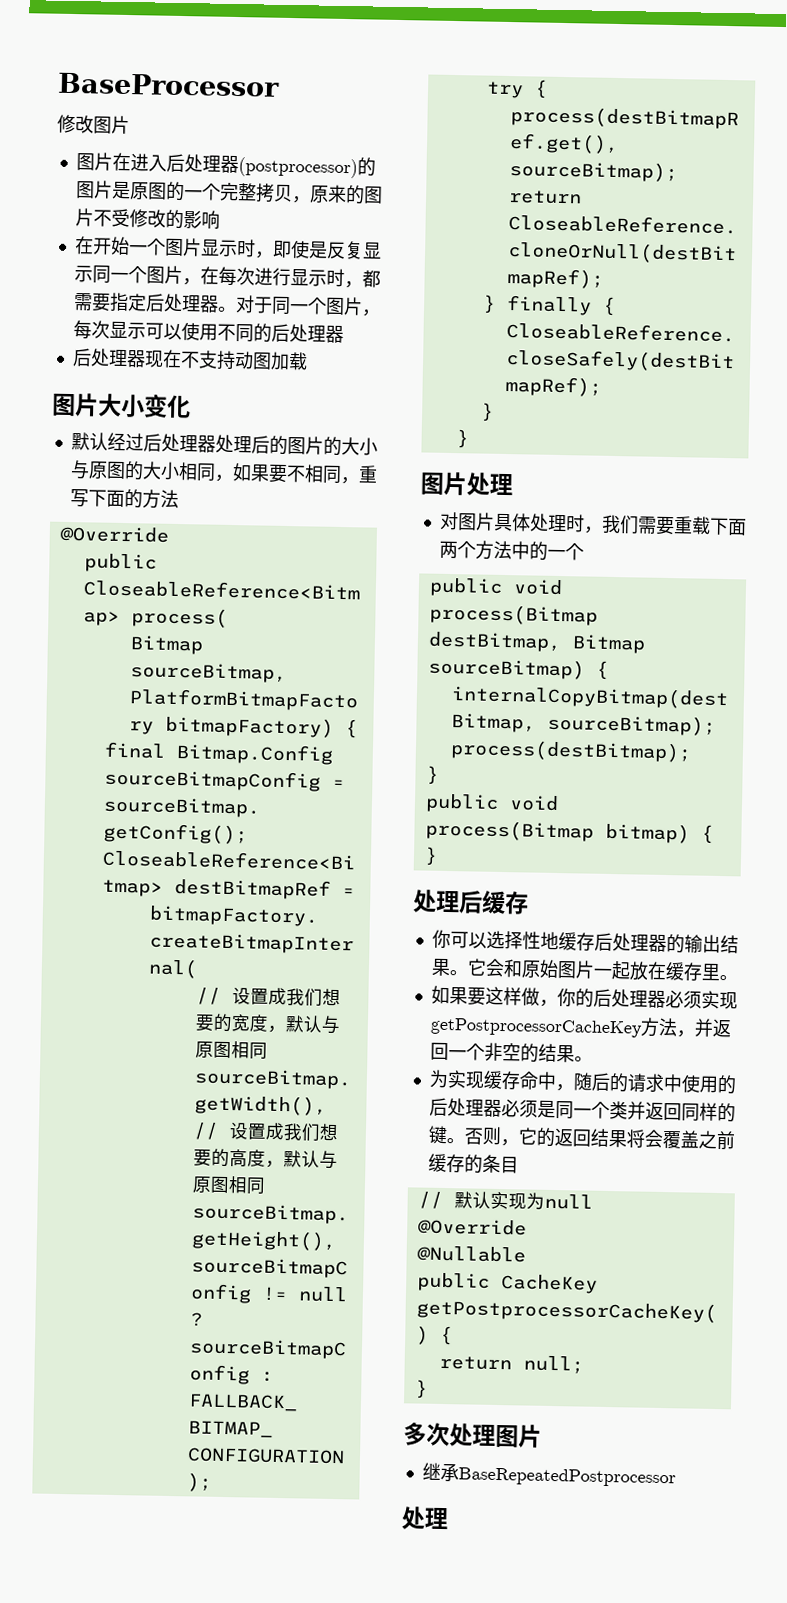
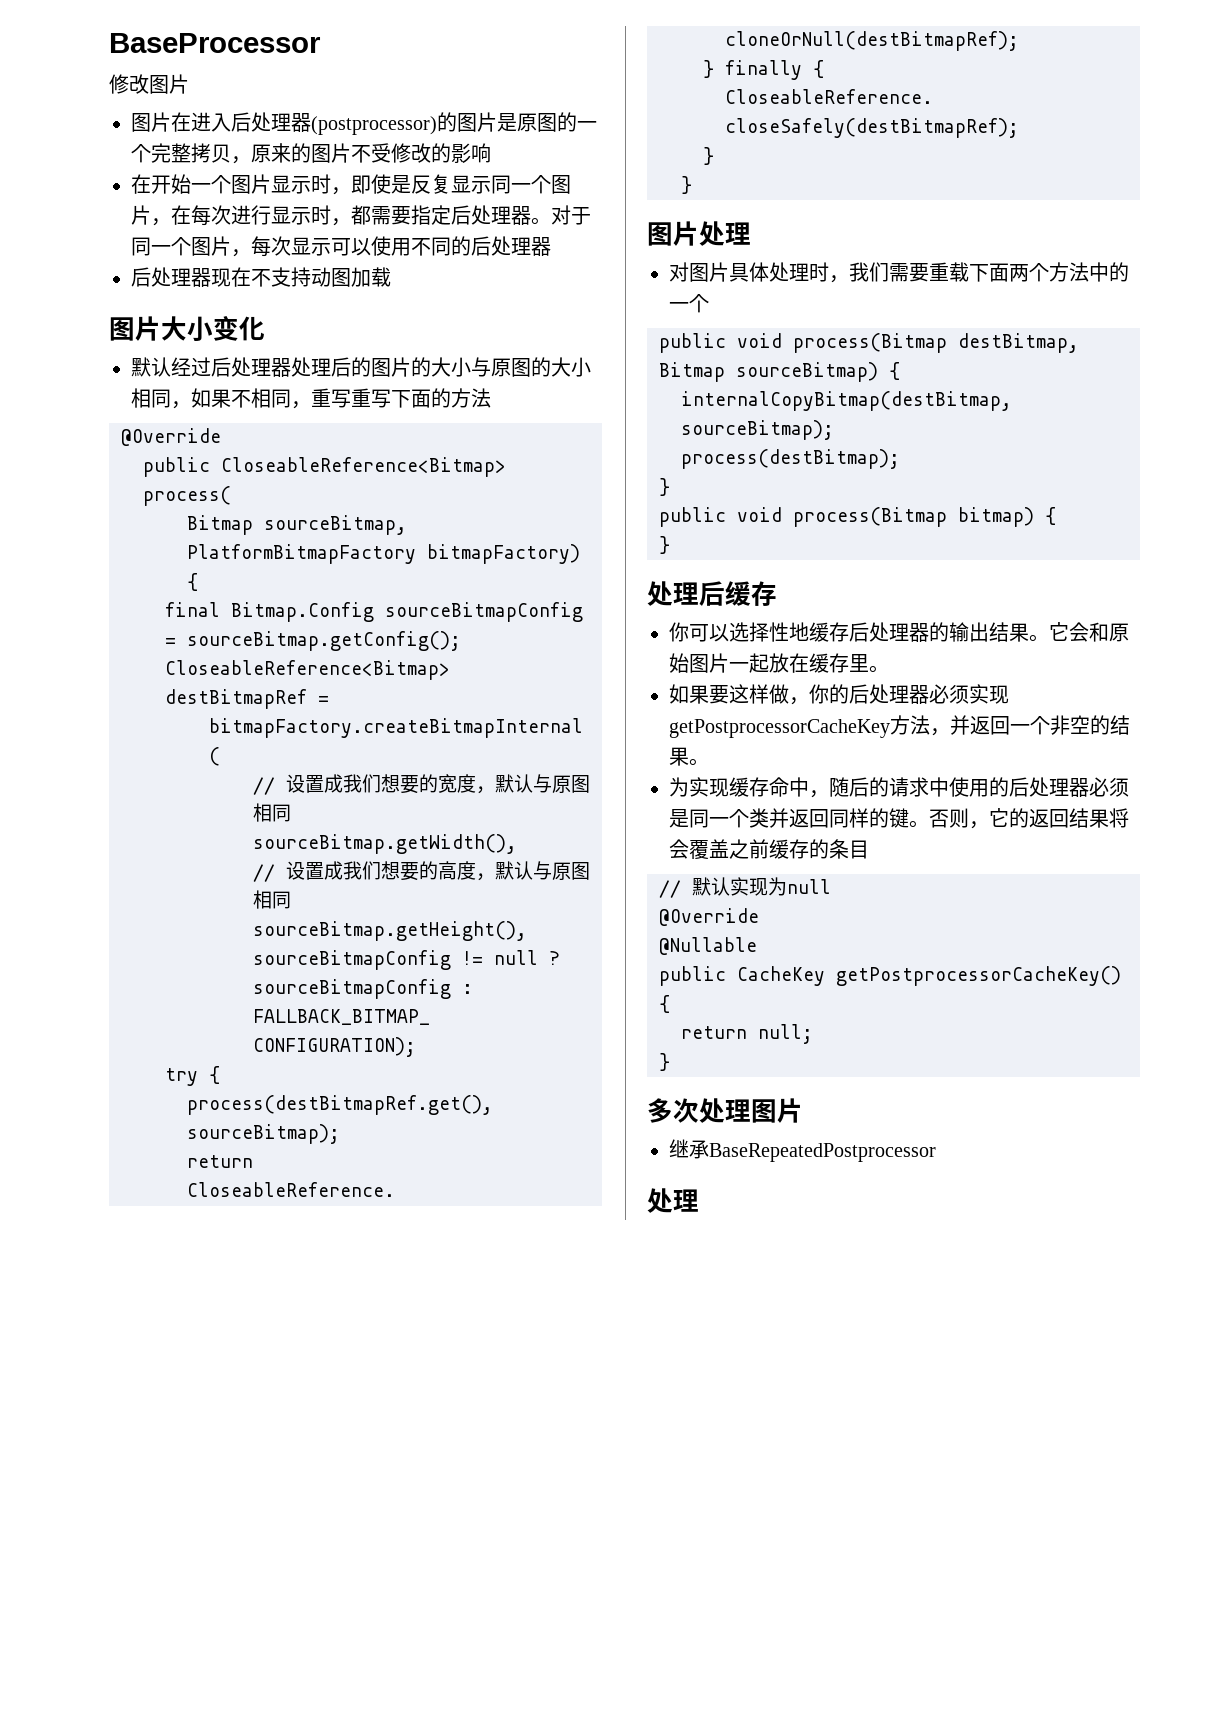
- 默认经过后处理器处理后的图片的大小与原图的大小相同，如果要不相同，重写下面的方法
+ 默认经过后处理器处理后的图片的大小与原图的大小相同，如果不相同，重写重写下面的方法

